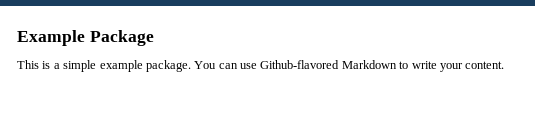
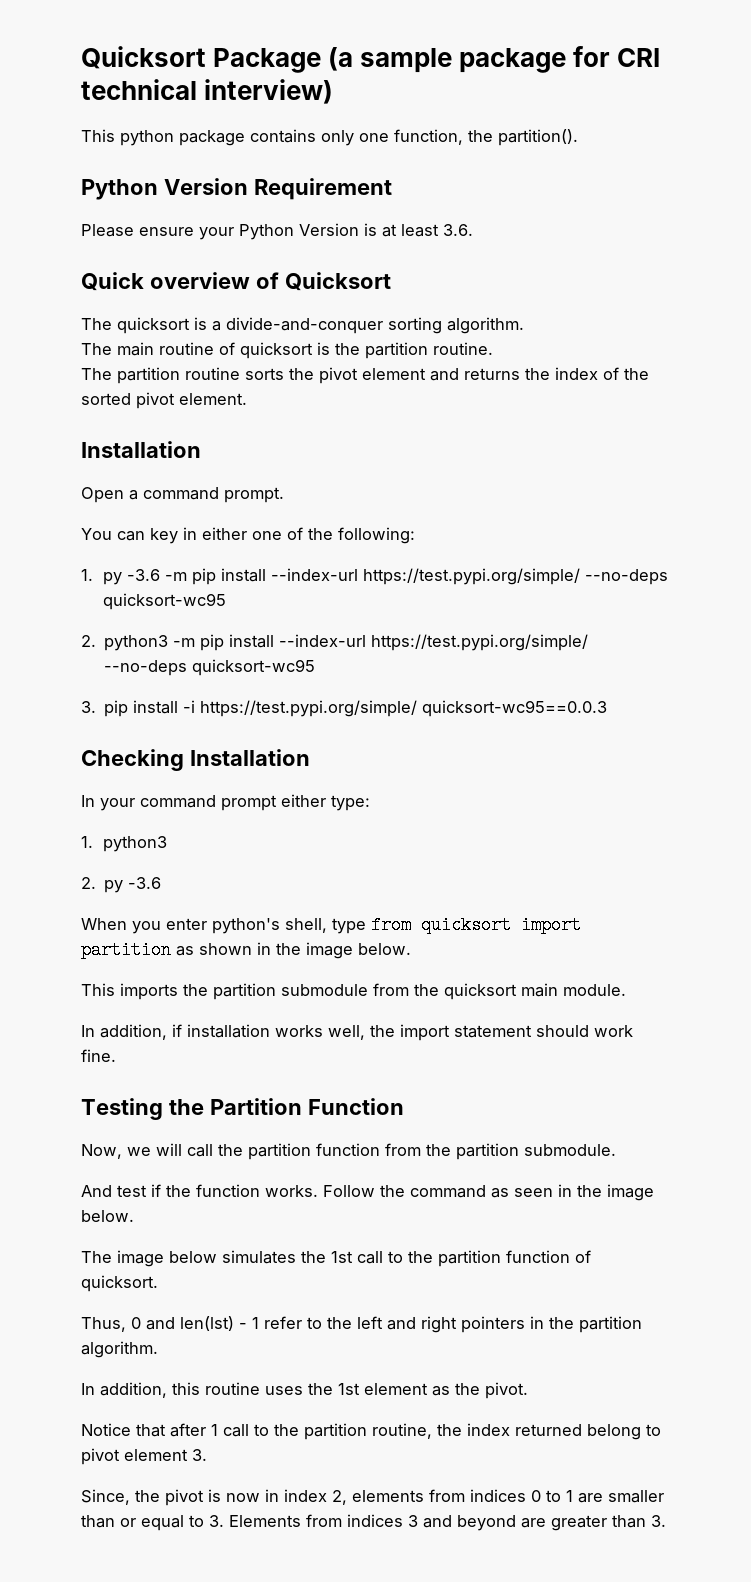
- Example Package
- This is a simple example package. You can use Github-flavored Markdown to write your content.
+ Quicksort Package (a sample package for CRI technical interview)
+ This python package contains only one function, the partition().
+ Python Version Requirement
+ Please ensure your Python Version is at least 3.6.
+ Quick overview of Quicksort
+ The quicksort is a divide-and-conquer sorting algorithm.
+ The main routine of quicksort is the partition routine.
+ The partition routine sorts the pivot element and returns the index of the sorted pivot element.
+ Installation
+ Open a command prompt.
+ You can key in either one of the following:
+ 1. py -3.6 -m pip install --index-url https://test.pypi.org/simple/ --no-deps quicksort-wc95
+ 2. python3 -m pip install --index-url https://test.pypi.org/simple/ --no-deps quicksort-wc95
+ 3. pip install -i https://test.pypi.org/simple/ quicksort-wc95==0.0.3
+ Checking Installation
+ In your command prompt either type:
+ 1. python3
+ 2. py -3.6
+ When you enter python's shell, type from quicksort import partition as shown in the image below.
+ This imports the partition submodule from the quicksort main module.
+ In addition, if installation works well, the import statement should work fine.
+ Testing the Partition Function
+ Now, we will call the partition function from the partition submodule.
+ And test if the function works. Follow the command as seen in the image below.
+ The image below simulates the 1st call to the partition function of quicksort.
+ Thus, 0 and len(lst) - 1 refer to the left and right pointers in the partition algorithm.
+ In addition, this routine uses the 1st element as the pivot.
+ Notice that after 1 call to the partition routine, the index returned belong to pivot element 3.
+ Since, the pivot is now in index 2, elements from indices 0 to 1 are smaller than or equal to 3. Elements from indices 3 and beyond are greater than 3.

